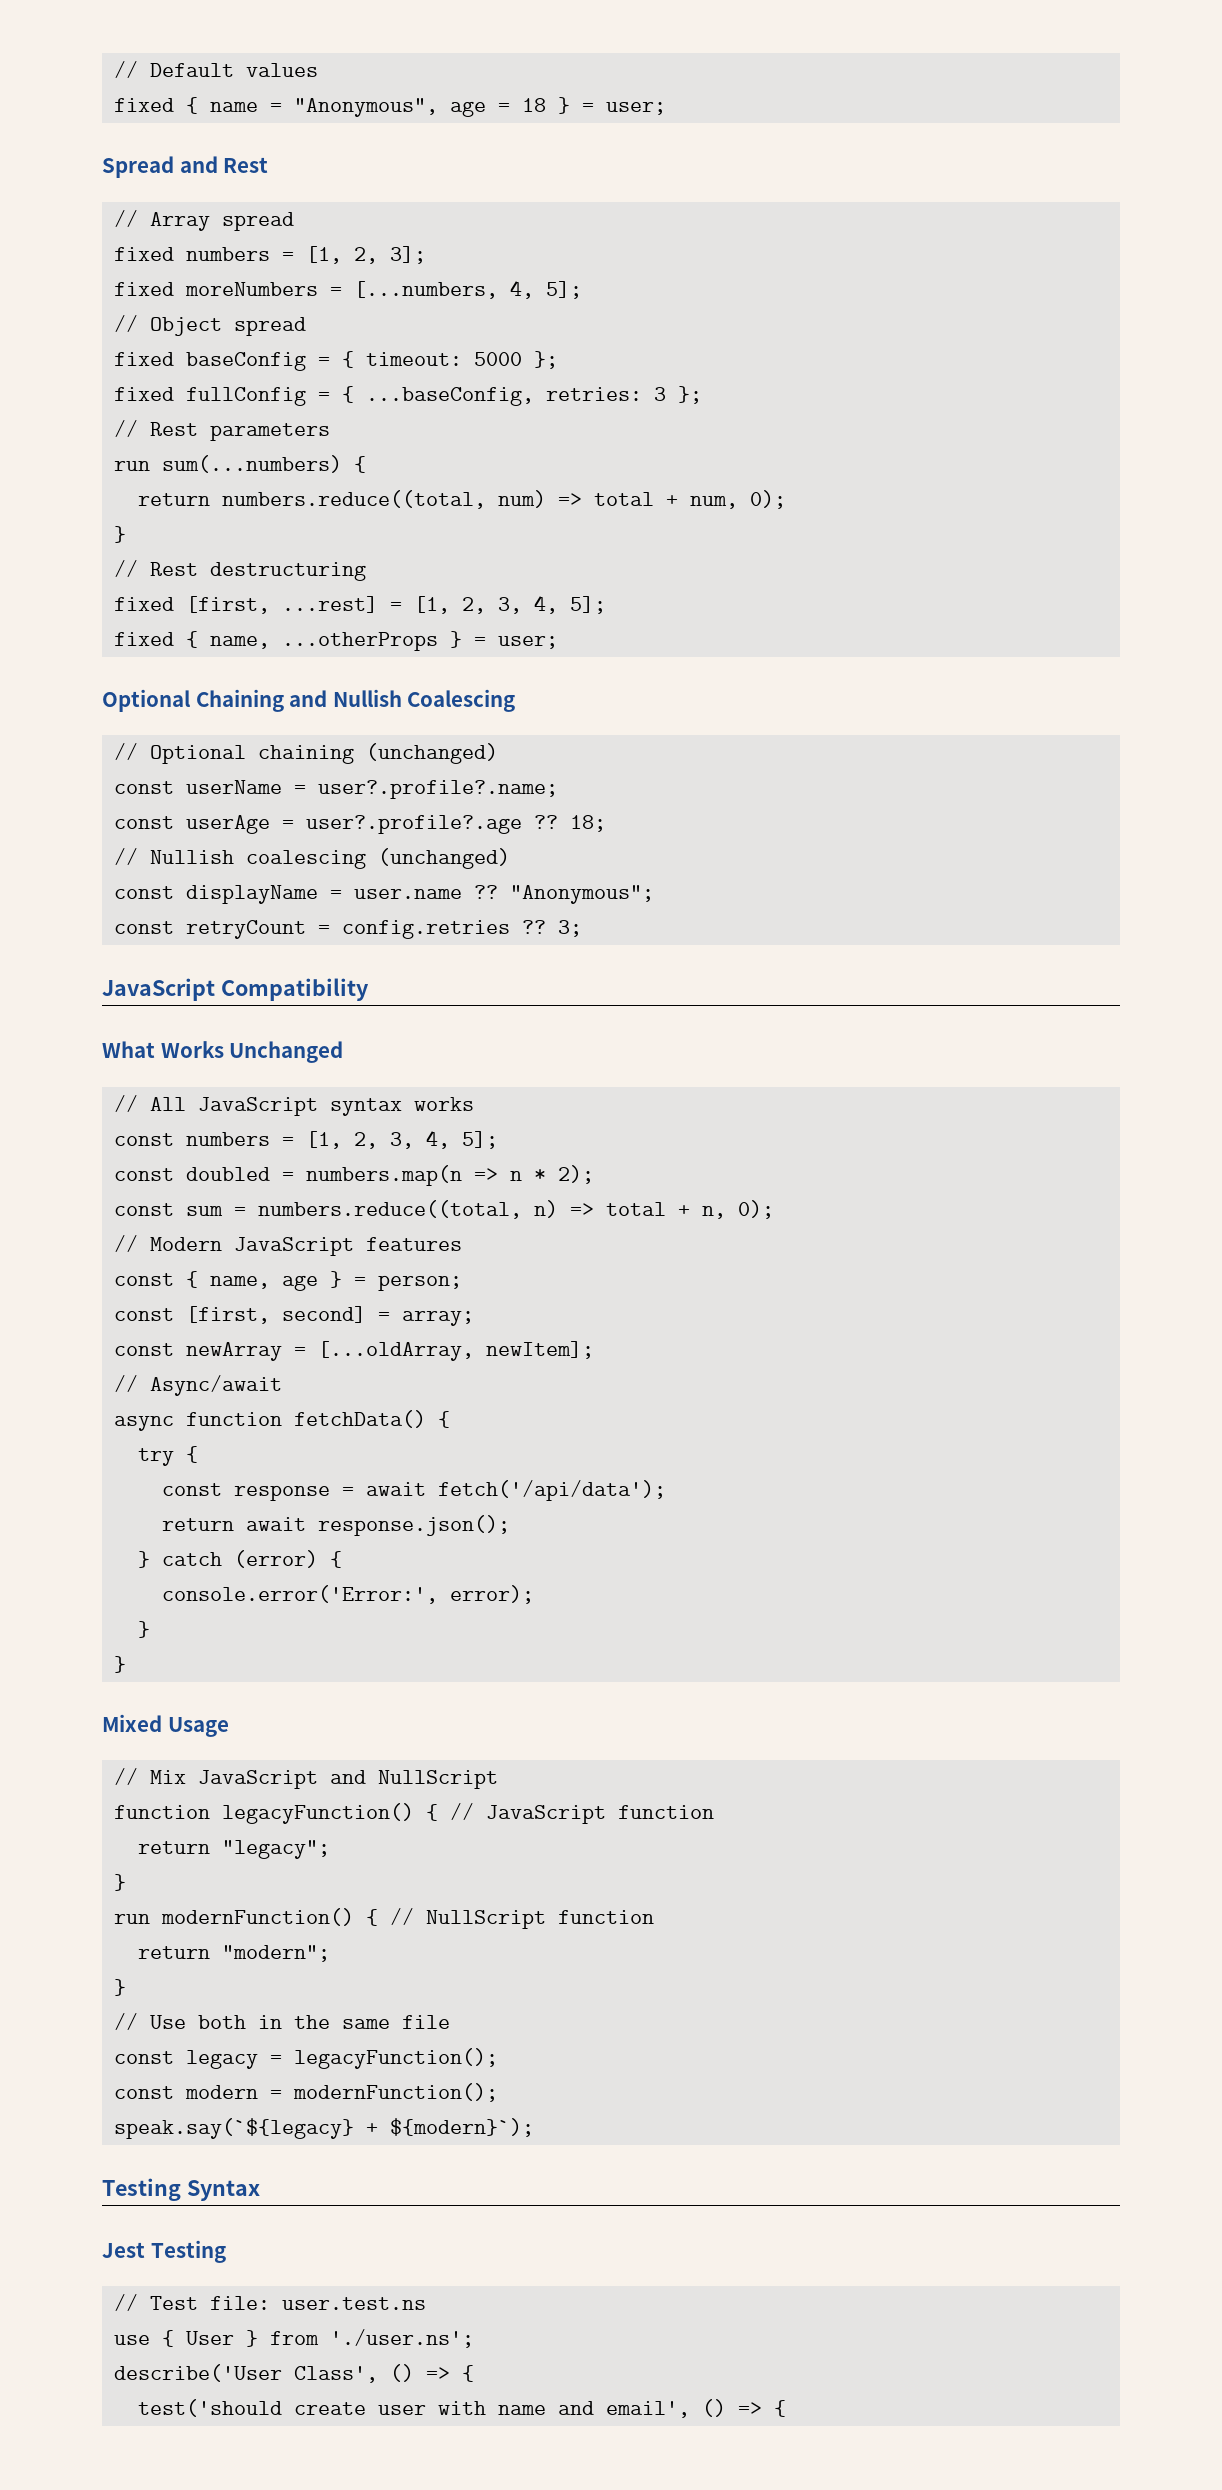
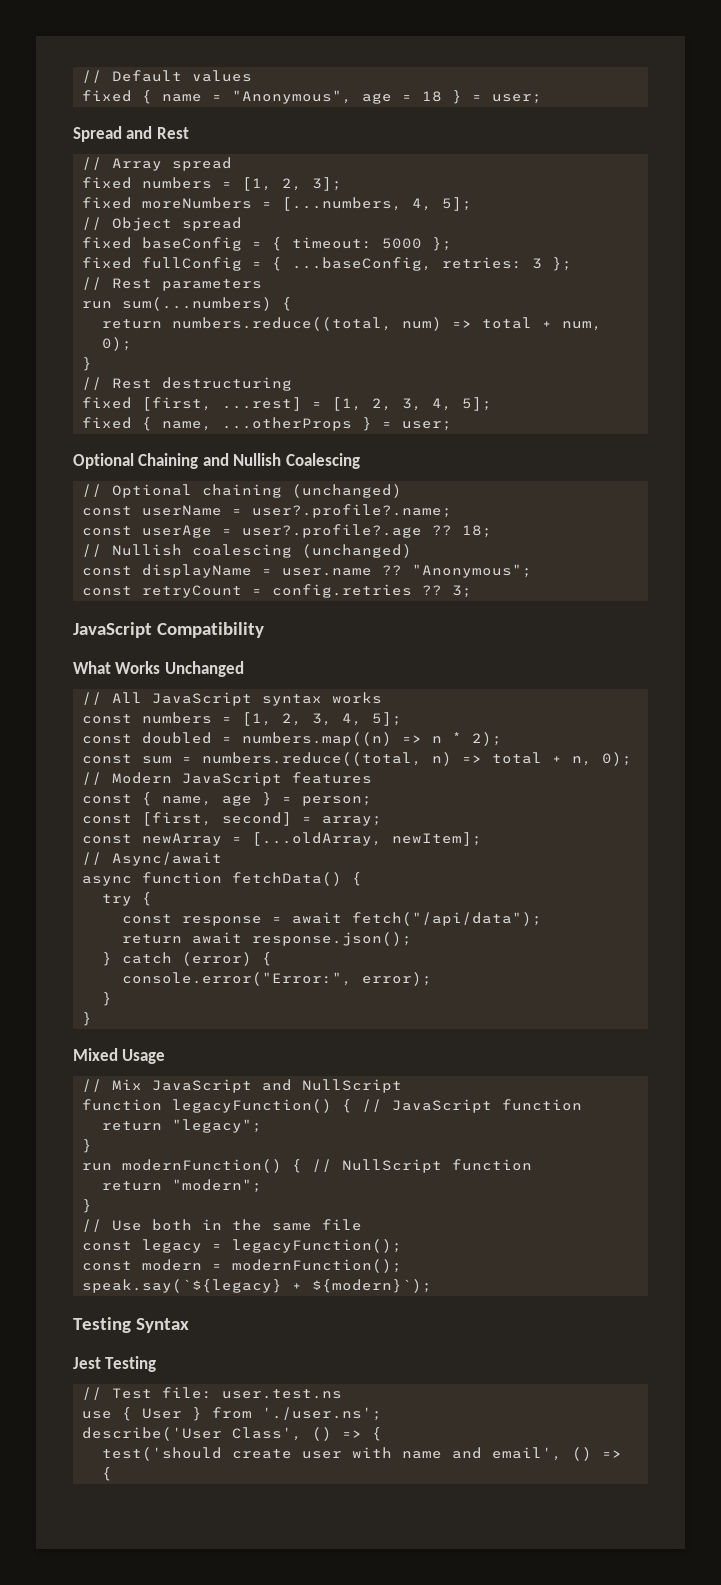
- const doubled = numbers.map(n => n * 2);
+ const doubled = numbers.map((n) => n * 2);
- const response = await fetch('/api/data');
+ const response = await fetch("/api/data");
- console.error('Error:', error);
+ console.error("Error:", error);

